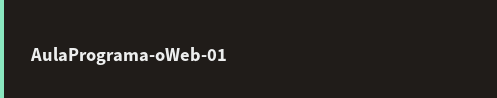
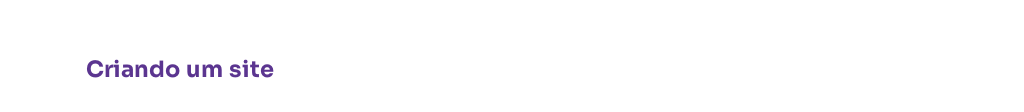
- AulaPrograma-oWeb-01
+ Criando um site

